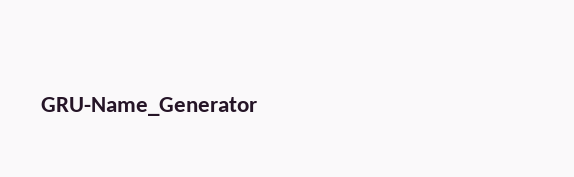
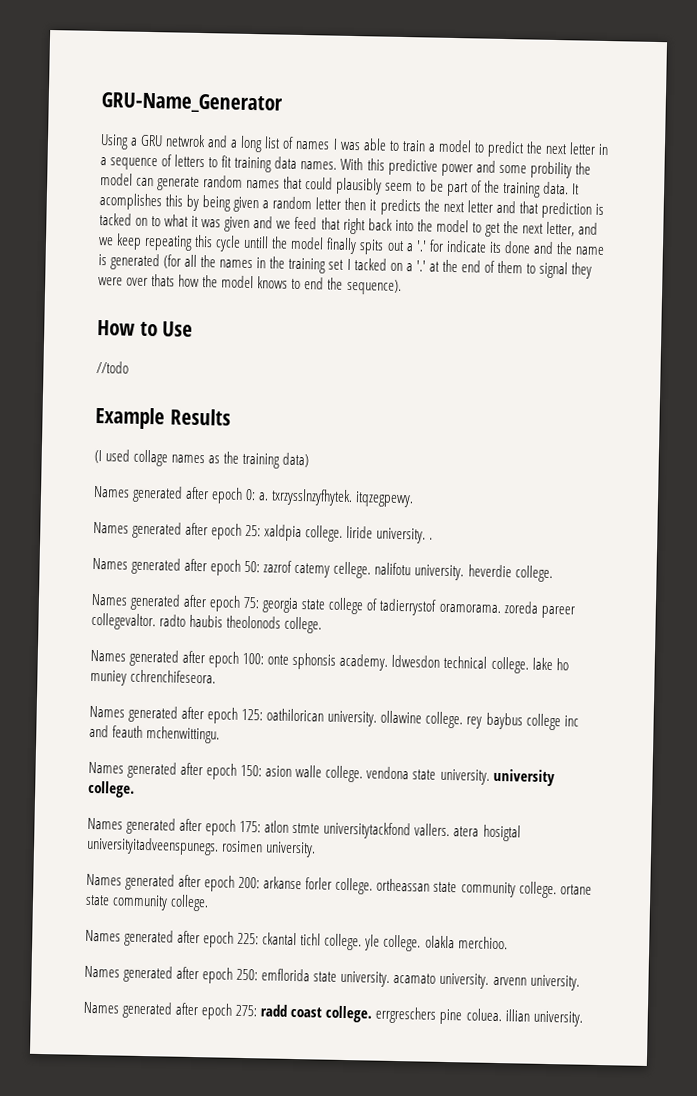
+ Using a GRU netwrok and a long list of names I was able to train a model to predict the next letter in a sequence of letters to fit training data names. With this predictive power and some probility the model can generate random names that could plausibly seem to be part of the training data. It acomplishes this by being given a random letter then it predicts the next letter and that prediction is tacked on to what it was given and we feed that right back into the model to get the next letter, and we keep repeating this cycle untill the model finally spits out a '.' for indicate its done and the name is generated (for all the names in the training set I tacked on a '.' at the end of them to signal they were over thats how the model knows to end the sequence).
+ How to Use
+ //todo
+ Example Results
+ (I used collage names as the training data)
+ Names generated after epoch 0: a. txrzysslnzyfhytek. itqzegpewy.
+ Names generated after epoch 25: xaldpia college. liride university. .
+ Names generated after epoch 50: zazrof catemy cellege. nalifotu university. heverdie college.
+ Names generated after epoch 75: georgia state college of tadierrystof oramorama. zoreda pareer collegevaltor. radto haubis theolonods college.
+ Names generated after epoch 100: onte sphonsis academy. ldwesdon technical college. lake ho muniey cchrenchifeseora.
+ Names generated after epoch 125: oathilorican university. ollawine college. rey baybus college inc and feauth mchenwittingu.
+ Names generated after epoch 150: asion walle college. vendona state university. university college.
+ Names generated after epoch 175: atlon stmte universitytackfond vallers. atera hosigtal universityitadveenspunegs. rosimen university.
+ Names generated after epoch 200: arkanse forler college. ortheassan state community college. ortane state community college.
+ Names generated after epoch 225: ckantal tichl college. yle college. olakla merchioo.
+ Names generated after epoch 250: emflorida state university. acamato university. arvenn university.
+ Names generated after epoch 275: radd coast college. errgreschers pine coluea. illian university.

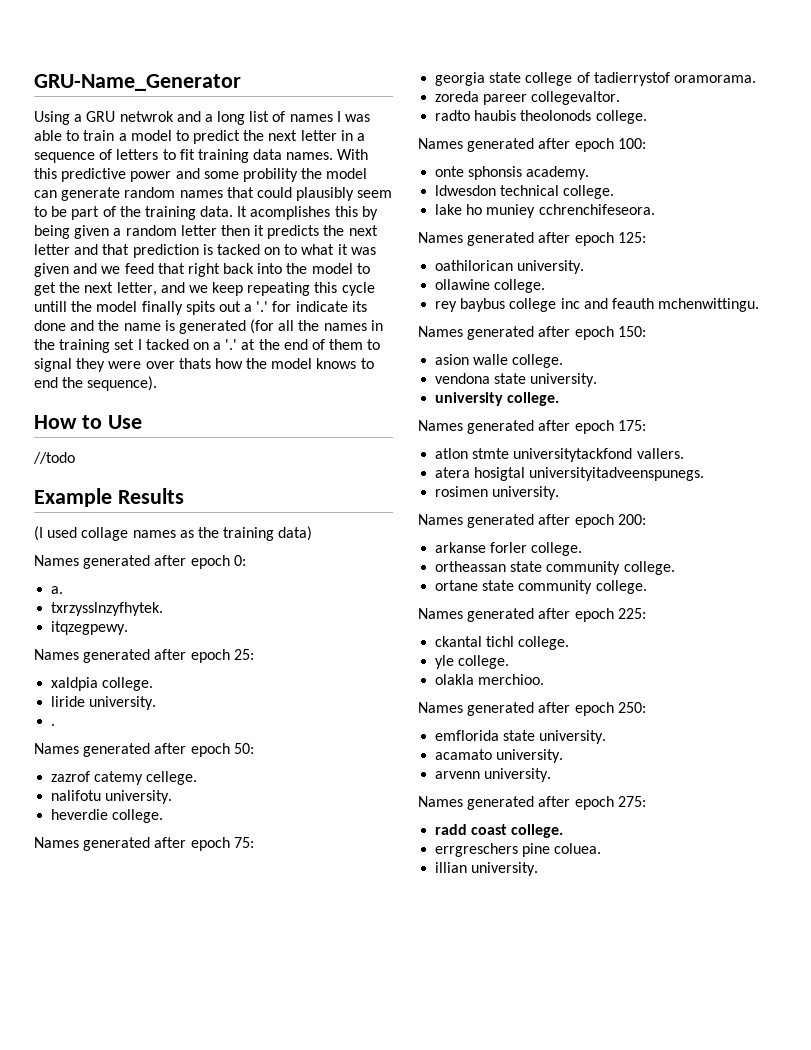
- Names generated after epoch 0: a. txrzysslnzyfhytek. itqzegpewy.
+ Names generated after epoch 0:
+ a.
+ txrzysslnzyfhytek.
+ itqzegpewy.
- Names generated after epoch 25: xaldpia college. liride university. .
+ Names generated after epoch 25:
+ xaldpia college.
+ liride university.
+ .
- Names generated after epoch 50: zazrof catemy cellege. nalifotu university. heverdie college.
+ Names generated after epoch 50:
+ zazrof catemy cellege.
+ nalifotu university.
+ heverdie college.
- Names generated after epoch 75: georgia state college of tadierrystof oramorama. zoreda pareer collegevaltor. radto haubis theolonods college.
+ Names generated after epoch 75:
+ georgia state college of tadierrystof oramorama.
+ zoreda pareer collegevaltor.
+ radto haubis theolonods college.
- Names generated after epoch 100: onte sphonsis academy. ldwesdon technical college. lake ho muniey cchrenchifeseora.
+ Names generated after epoch 100:
+ onte sphonsis academy.
+ ldwesdon technical college.
+ lake ho muniey cchrenchifeseora.
- Names generated after epoch 125: oathilorican university. ollawine college. rey baybus college inc and feauth mchenwittingu.
+ Names generated after epoch 125:
+ oathilorican university.
+ ollawine college.
+ rey baybus college inc and feauth mchenwittingu.
- Names generated after epoch 150: asion walle college. vendona state university. university college.
+ Names generated after epoch 150:
+ asion walle college.
+ vendona state university.
+ university college.
- Names generated after epoch 175: atlon stmte universitytackfond vallers. atera hosigtal universityitadveenspunegs. rosimen university.
+ Names generated after epoch 175:
+ atlon stmte universitytackfond vallers.
+ atera hosigtal universityitadveenspunegs.
+ rosimen university.
- Names generated after epoch 200: arkanse forler college. ortheassan state community college. ortane state community college.
+ Names generated after epoch 200:
+ arkanse forler college.
+ ortheassan state community college.
+ ortane state community college.
- Names generated after epoch 225: ckantal tichl college. yle college. olakla merchioo.
+ Names generated after epoch 225:
+ ckantal tichl college.
+ yle college.
+ olakla merchioo.
- Names generated after epoch 250: emflorida state university. acamato university. arvenn university.
+ Names generated after epoch 250:
+ emflorida state university.
+ acamato university.
+ arvenn university.
- Names generated after epoch 275: radd coast college. errgreschers pine coluea. illian university.
+ Names generated after epoch 275:
+ radd coast college.
+ errgreschers pine coluea.
+ illian university.

